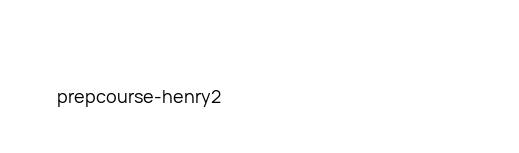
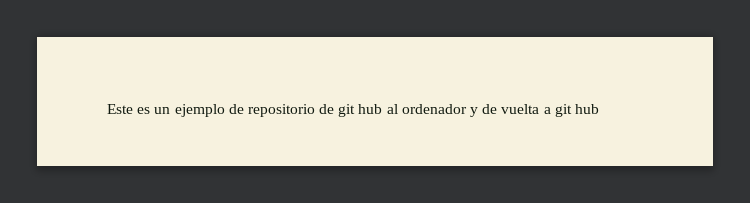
- prepcourse-henry2
+ Este es un ejemplo de repositorio de git hub al ordenador y de vuelta a git hub

